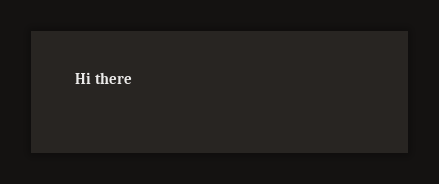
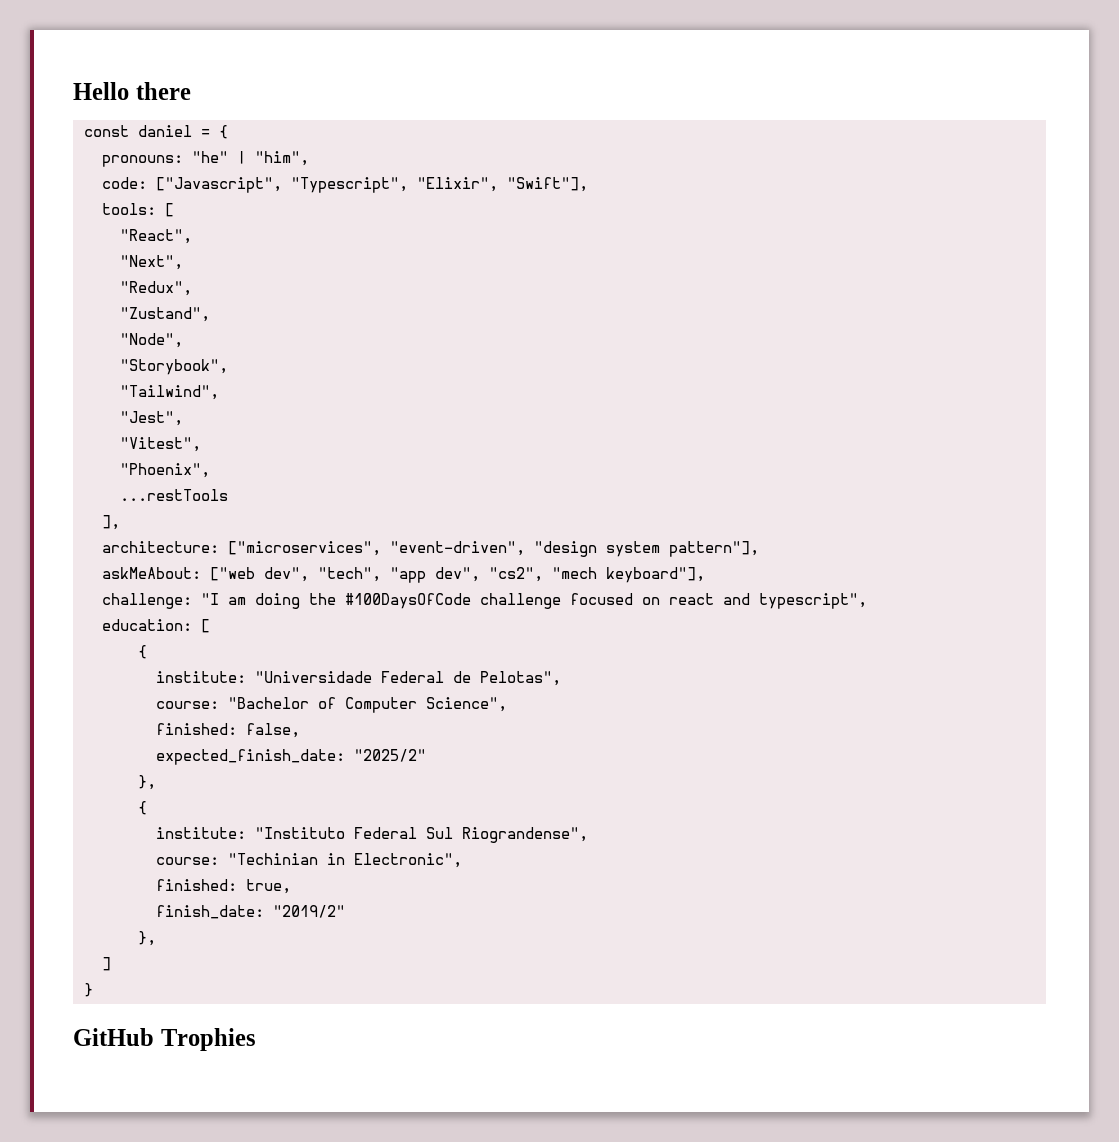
- Hi there
+ Hello there
+ const daniel = {
+ pronouns: "he" | "him",
+ code: ["Javascript", "Typescript", "Elixir", "Swift"],
+ tools: [
+ "React",
+ "Next",
+ "Redux",
+ "Zustand",
+ "Node",
+ "Storybook",
+ "Tailwind",
+ "Jest",
+ "Vitest",
+ "Phoenix",
+ ...restTools
+ ],
+ architecture: ["microservices", "event-driven", "design system pattern"],
+ askMeAbout: ["web dev", "tech", "app dev", "cs2", "mech keyboard"],
+ challenge: "I am doing the #100DaysOfCode challenge focused on react and typescript",
+ education: [
+ {
+ institute: "Universidade Federal de Pelotas",
+ course: "Bachelor of Computer Science",
+ finished: false,
+ expected_finish_date: "2025/2"
+ },
+ {
+ institute: "Instituto Federal Sul Riograndense",
+ course: "Techinian in Electronic",
+ finished: true,
+ finish_date: "2019/2"
+ },
+ ]
+ }
+ GitHub Trophies

